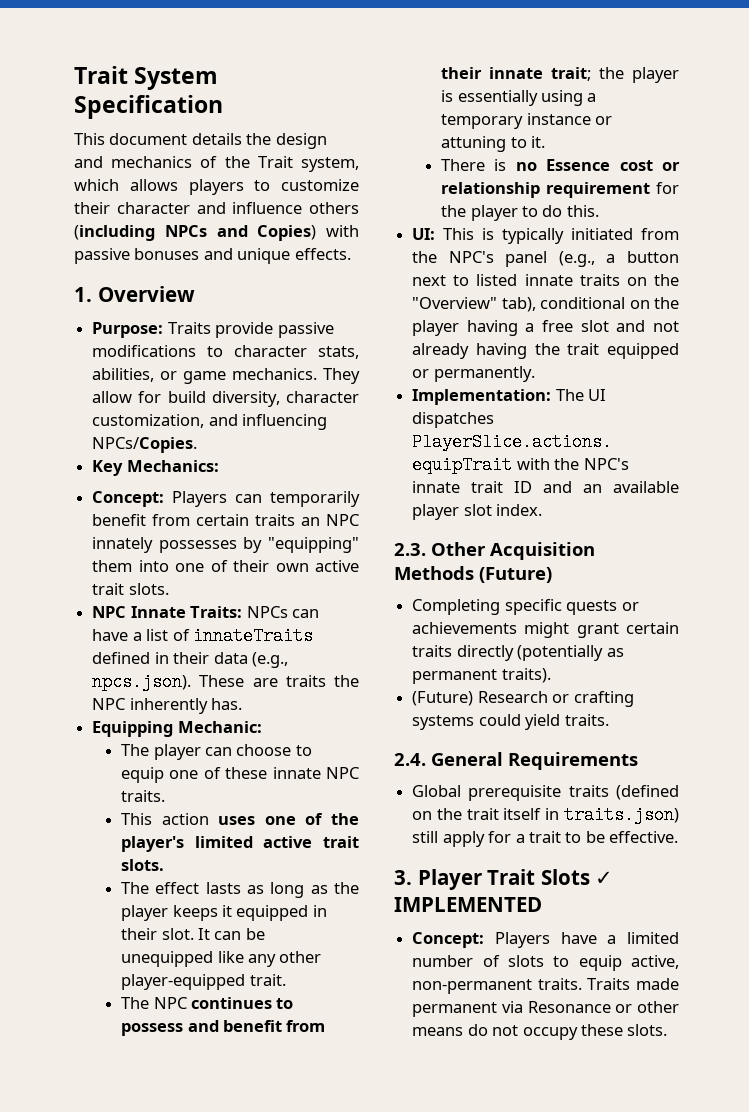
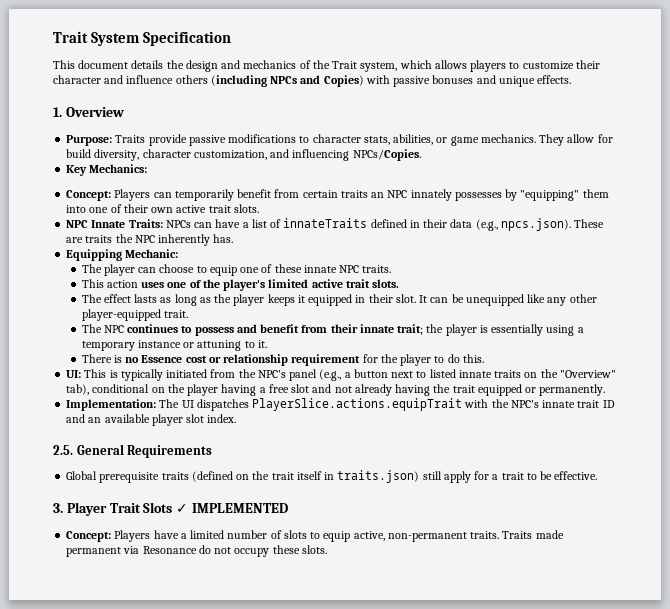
- 2.3. Other Acquisition Methods (Future)
- Completing specific quests or achievements might grant certain traits directly (potentially as permanent traits).
- (Future) Research or crafting systems could yield traits.
- 2.4. General Requirements
+ 2.5. General Requirements
- Traits made permanent via Resonance or other means do not occupy these slots.
+ Traits made permanent via Resonance do not occupy these slots.

